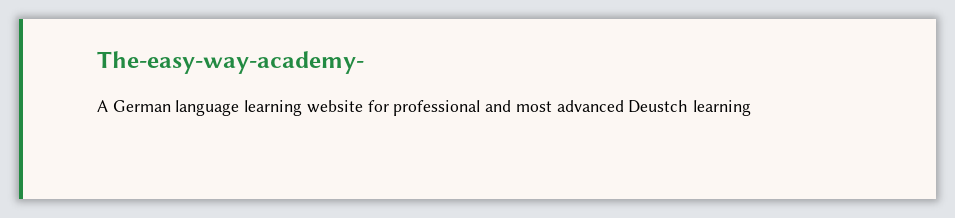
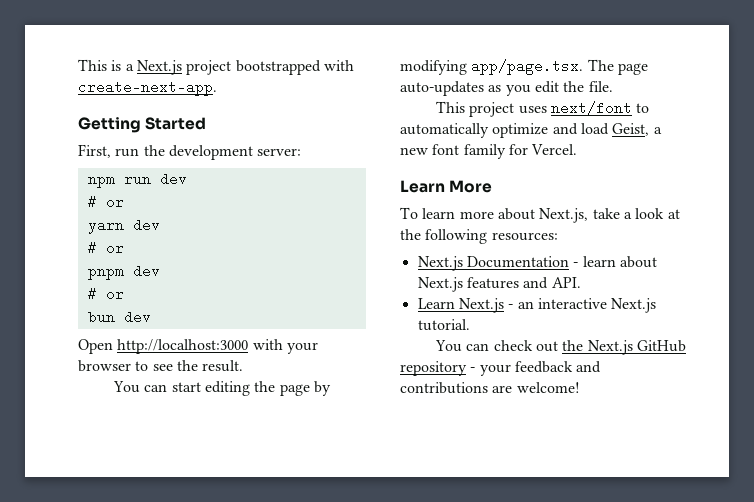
- The-easy-way-academy-
- A German language learning website for professional and most advanced Deustch learning
+ This is a Next.js project bootstrapped with create-next-app.
+ Getting Started
+ First, run the development server:
+ npm run dev
+ # or
+ yarn dev
+ # or
+ pnpm dev
+ # or
+ bun dev
+ Open http://localhost:3000 with your browser to see the result.
+ You can start editing the page by modifying app/page.tsx. The page auto-updates as you edit the file.
+ This project uses next/font to automatically optimize and load Geist, a new font family for Vercel.
+ Learn More
+ To learn more about Next.js, take a look at the following resources:
+ Next.js Documentation - learn about Next.js features and API.
+ Learn Next.js - an interactive Next.js tutorial.
+ You can check out the Next.js GitHub repository - your feedback and contributions are welcome!

